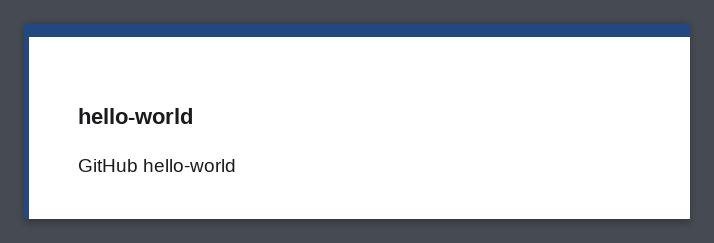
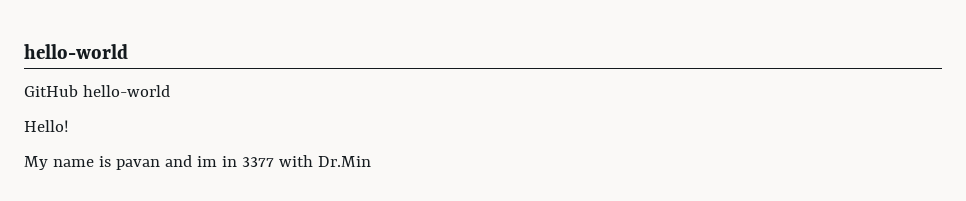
+ Hello!
+ My name is pavan and im in 3377 with Dr.Min

